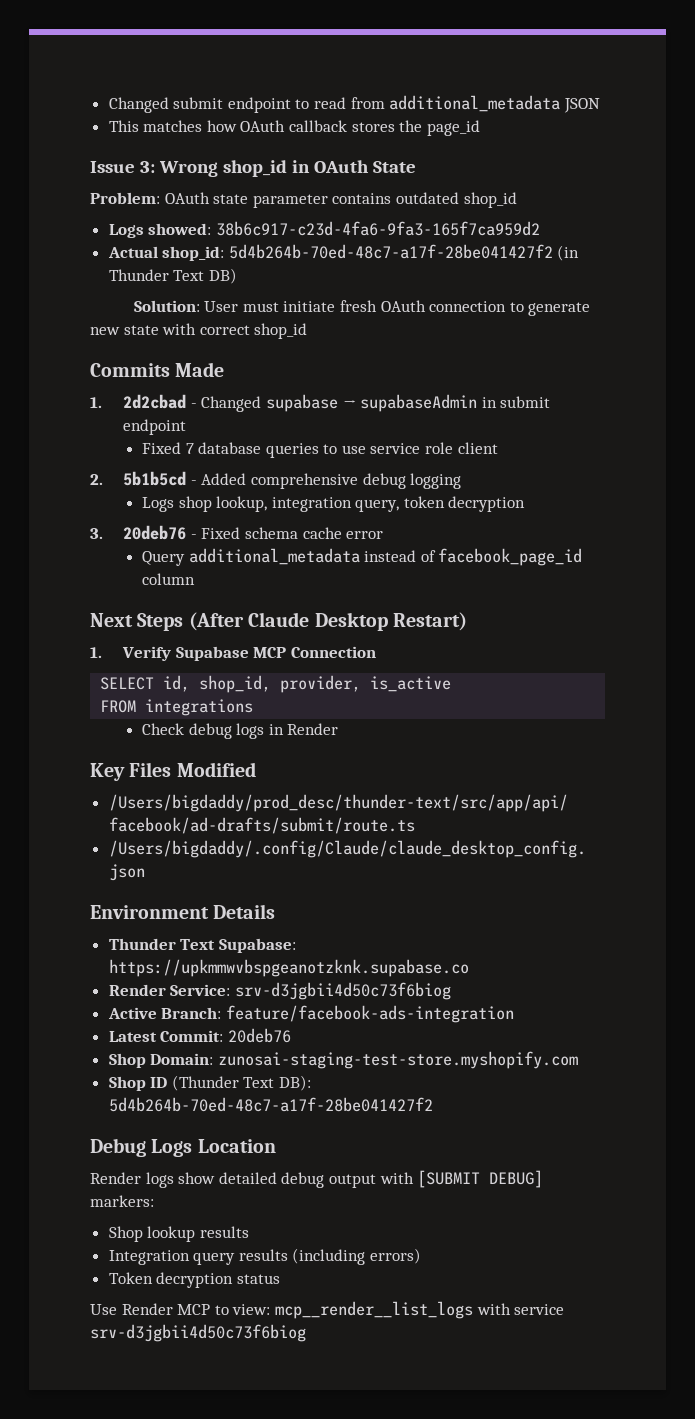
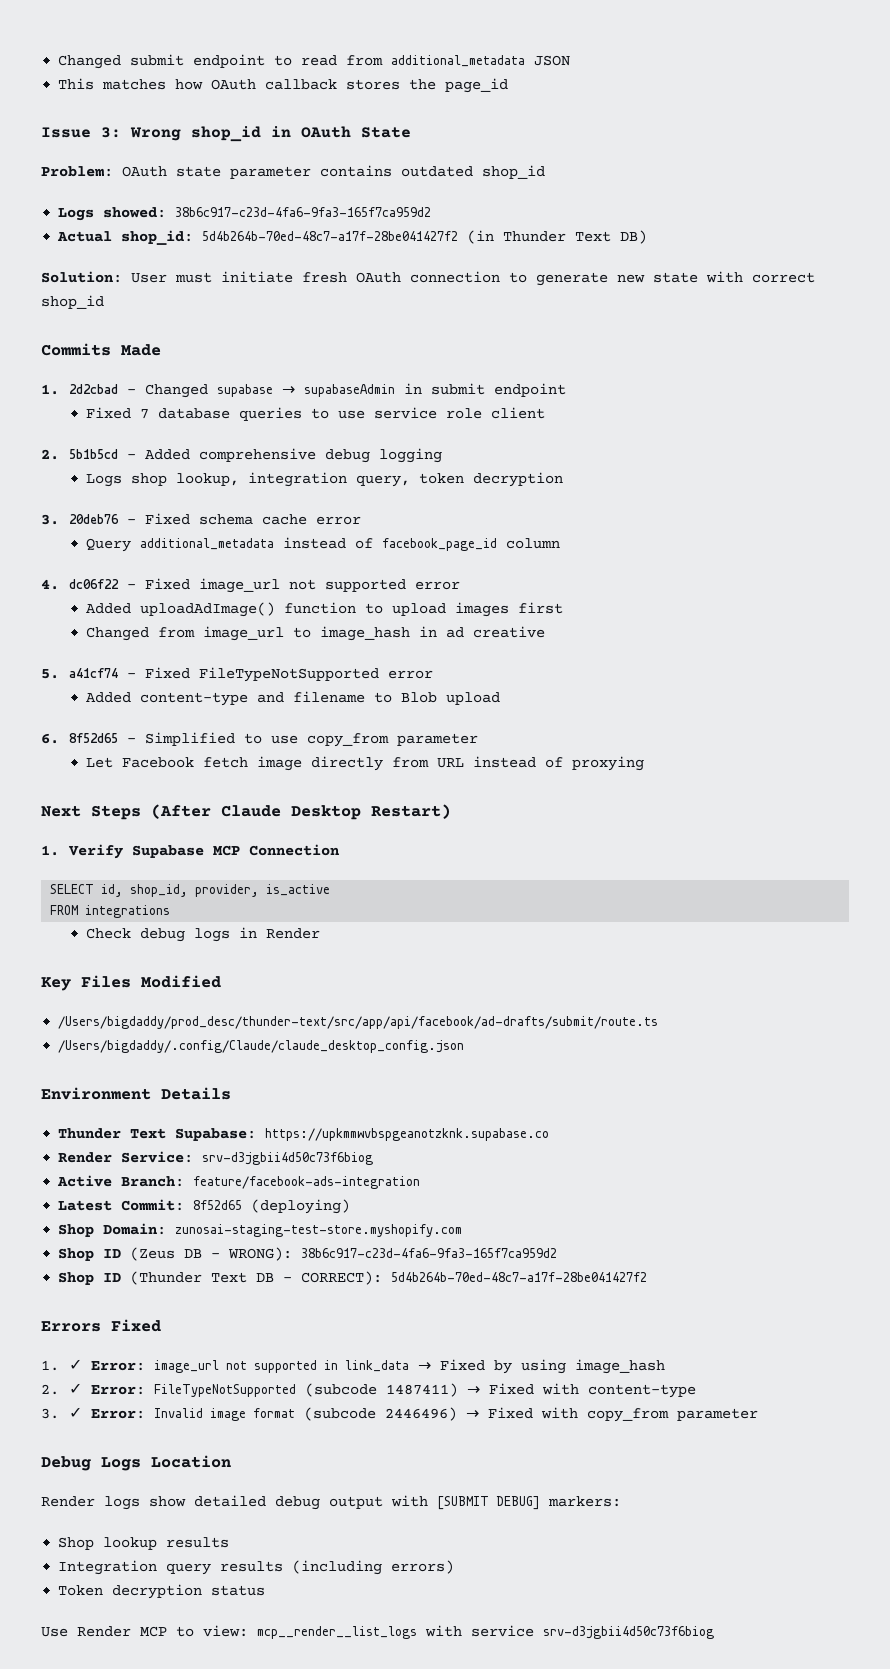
+ 4. dc06f22 - Fixed image_url not supported error
+ Added uploadAdImage() function to upload images first
+ Changed from image_url to image_hash in ad creative
+ 5. a41cf74 - Fixed FileTypeNotSupported error
+ Added content-type and filename to Blob upload
+ 6. 8f52d65 - Simplified to use copy_from parameter
+ Let Facebook fetch image directly from URL instead of proxying
- Latest Commit: 20deb76
+ Latest Commit: 8f52d65 (deploying)
- Shop ID (Thunder Text DB): 5d4b264b-70ed-48c7-a17f-28be041427f2
+ Shop ID (Zeus DB - WRONG): 38b6c917-c23d-4fa6-9fa3-165f7ca959d2
+ Shop ID (Thunder Text DB - CORRECT): 5d4b264b-70ed-48c7-a17f-28be041427f2
+ Errors Fixed
+ 1. ✓ Error: image_url not supported in link_data → Fixed by using image_hash
+ 2. ✓ Error: FileTypeNotSupported (subcode 1487411) → Fixed with content-type
+ 3. ✓ Error: Invalid image format (subcode 2446496) → Fixed with copy_from parameter

